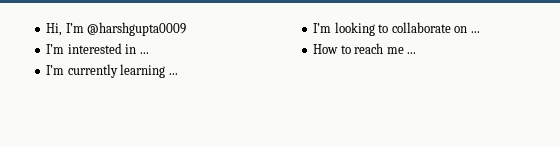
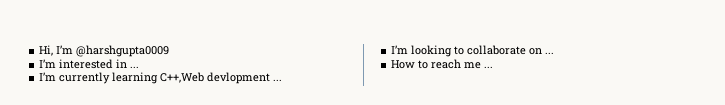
- I’m currently learning ...
+ I’m currently learning C++,Web devlopment ...

